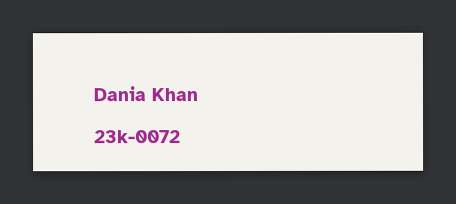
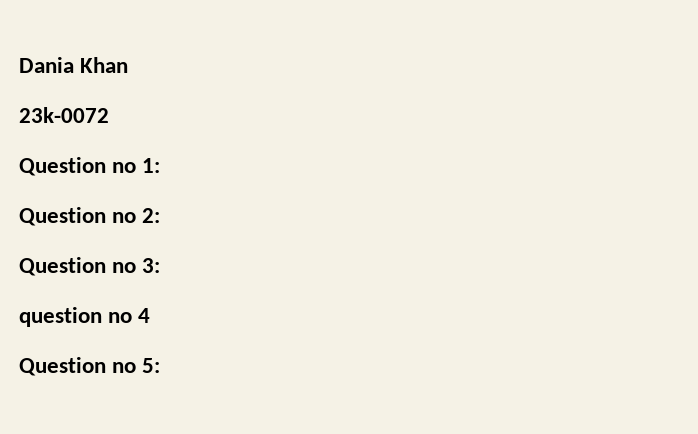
+ Question no 1:
+ Question no 2:
+ Question no 3:
+ question no 4
+ Question no 5:

